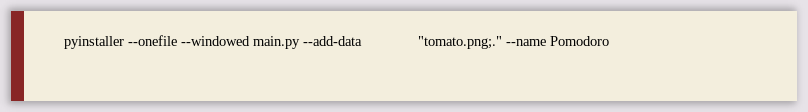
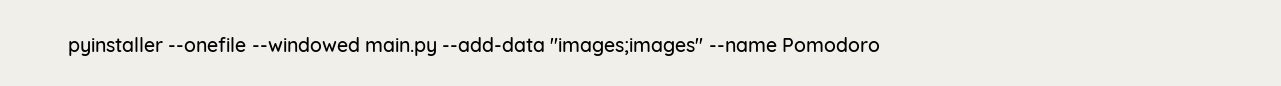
- pyinstaller --onefile --windowed main.py --add-data "tomato.png;." --name Pomodoro
+ pyinstaller --onefile --windowed main.py --add-data "images;images" --name Pomodoro

